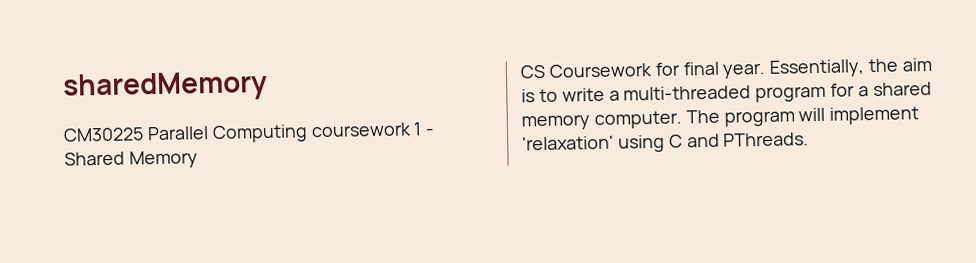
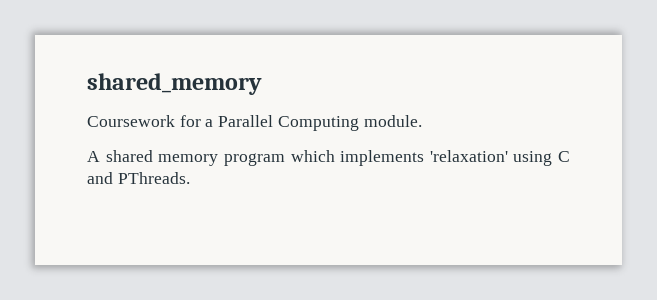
- sharedMemory
- CM30225 Parallel Computing coursework 1 - Shared Memory
- CS Coursework for final year. Essentially, the aim is to write a multi-threaded program for a shared memory computer. The program will implement 'relaxation' using C and PThreads.
+ shared_memory
+ Coursework for a Parallel Computing module.
+ A shared memory program which implements 'relaxation' using C and PThreads.

